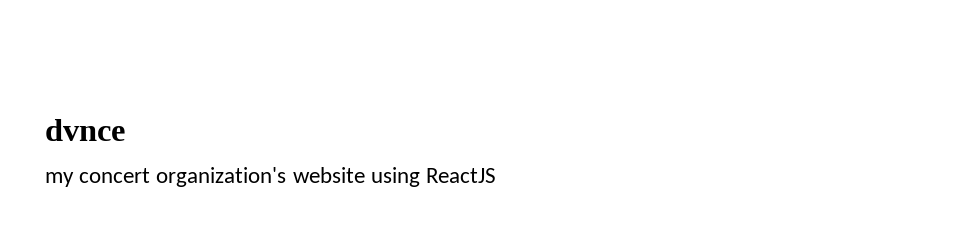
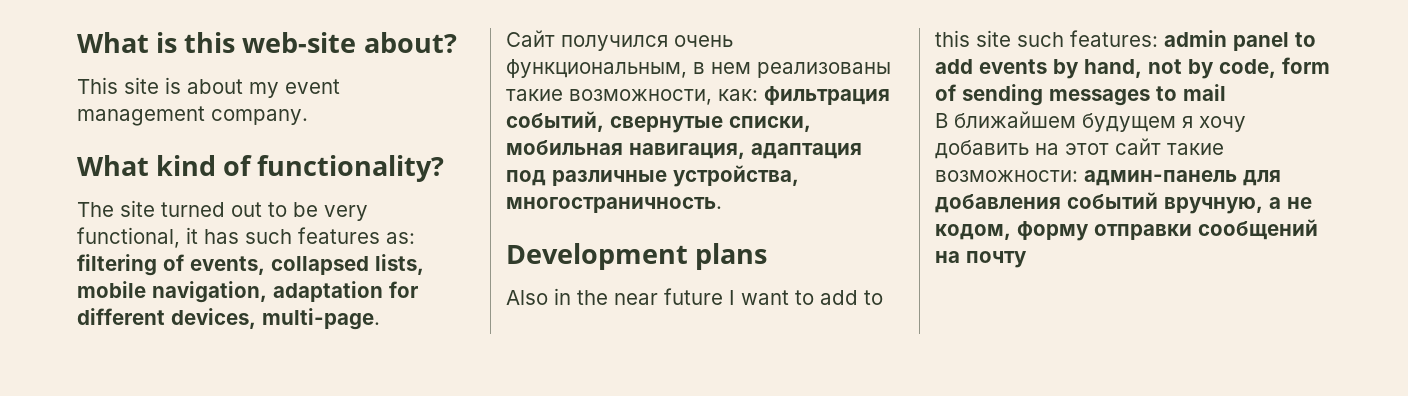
- dvnce
- my concert organization's website using ReactJS
+ What is this web-site about?
+ This site is about my event management company.
+ What kind of functionality?
+ The site turned out to be very functional, it has such features as: filtering of events, collapsed lists, mobile navigation, adaptation for different devices, multi-page.
+ Сайт получился очень функциональным, в нем реализованы такие возможности, как: фильтрация событий, свернутые списки, мобильная навигация, адаптация под различные устройства, многостраничность.
+ Development plans
+ Also in the near future I want to add to this site such features: admin panel to add events by hand, not by code, form of sending messages to mail
+ В ближайшем будущем я хочу добавить на этот сайт такие возможности: админ-панель для добавления событий вручную, а не кодом, форму отправки сообщений на почту

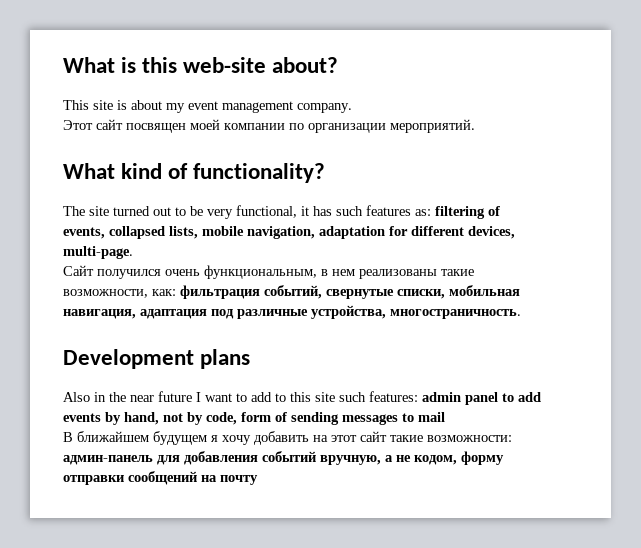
+ Этот сайт посвящен моей компании по организации мероприятий.

